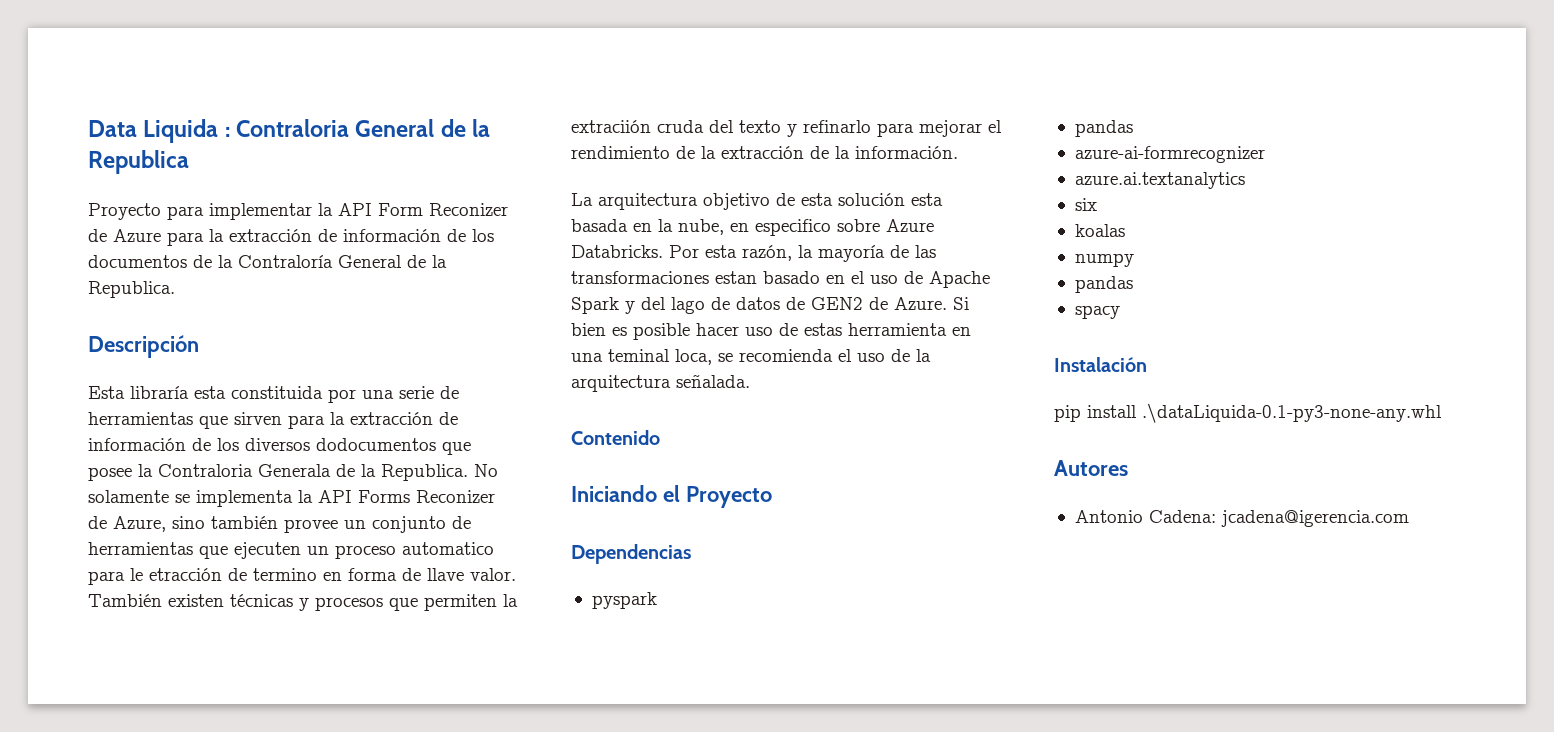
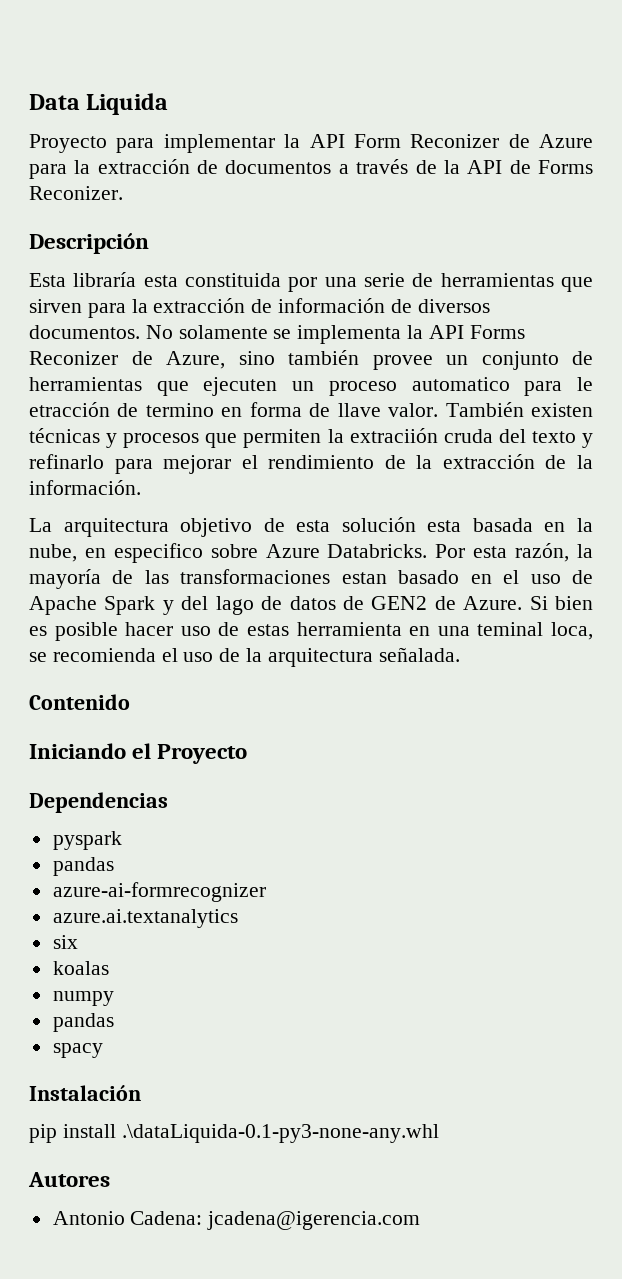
- Data Liquida : Contraloria General de la Republica
+ Data Liquida
- Proyecto para implementar la API Form Reconizer de Azure para la extracción de información de los documentos de la Contraloría General de la Republica.
+ Proyecto para implementar la API Form Reconizer de Azure para la extracción de documentos a través de la API de Forms Reconizer.
- Esta libraría esta constituida por una serie de herramientas que sirven para la extracción de información de los diversos dodocumentos que posee la Contraloria Generala de la Republica.
+ Esta libraría esta constituida por una serie de herramientas que sirven para la extracción de información de diversos documentos.

